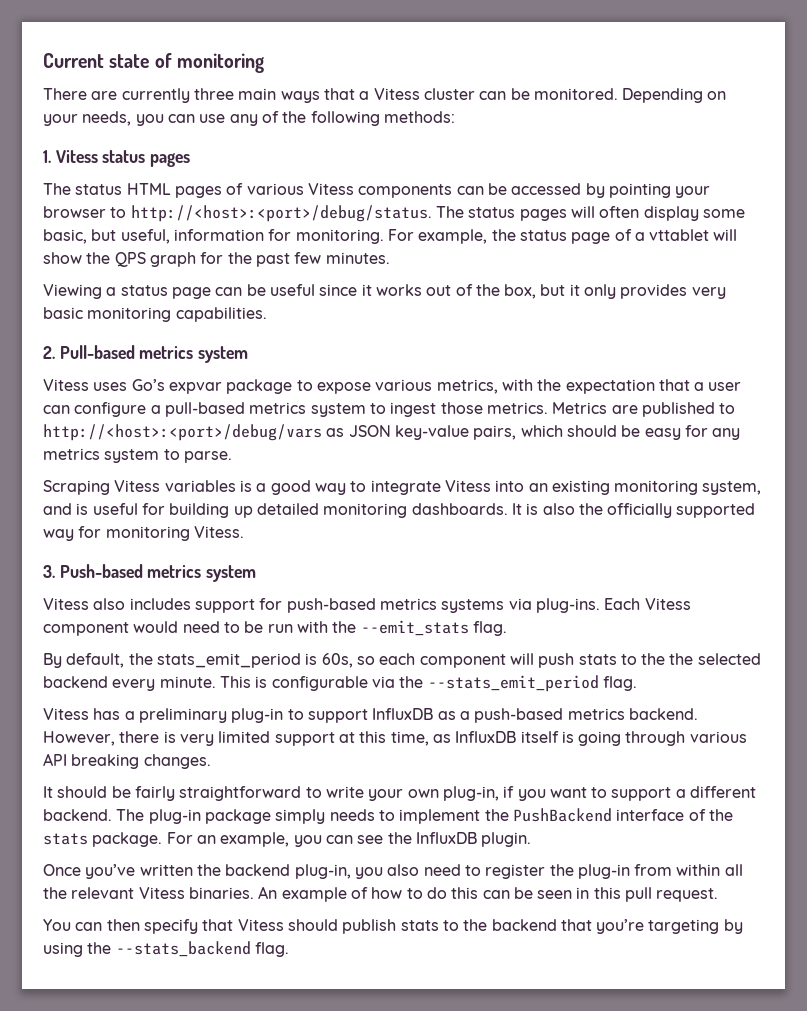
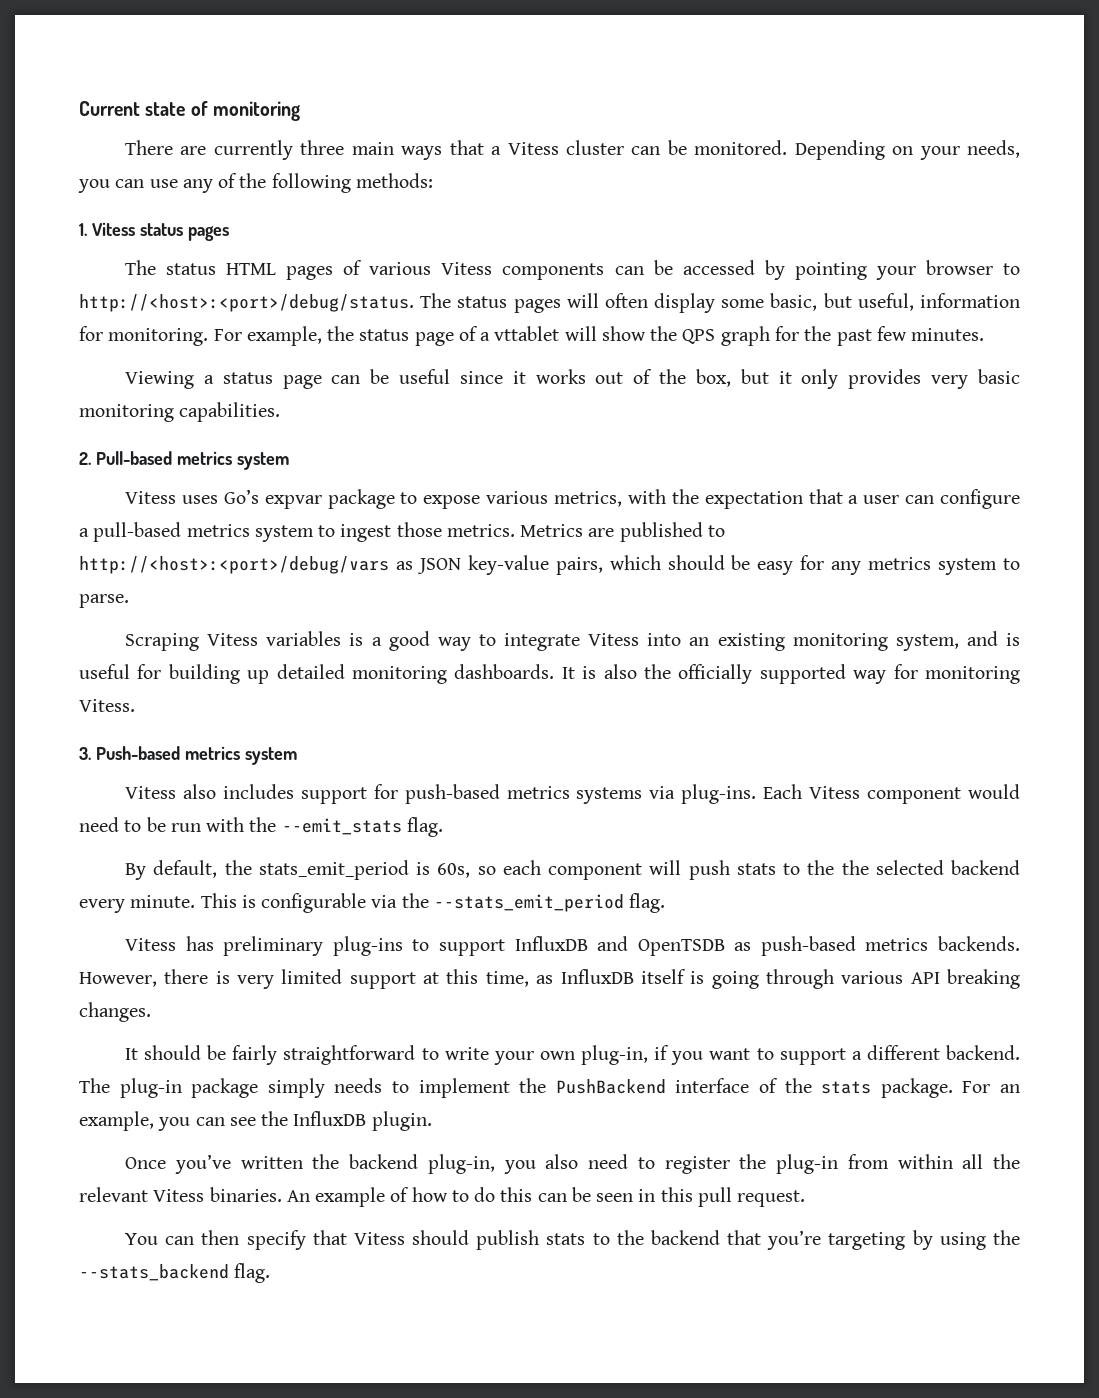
- Vitess has a preliminary plug-in to support InfluxDB as a push-based metrics backend.
+ Vitess has preliminary plug-ins to support InfluxDB and OpenTSDB as push-based metrics backends.

